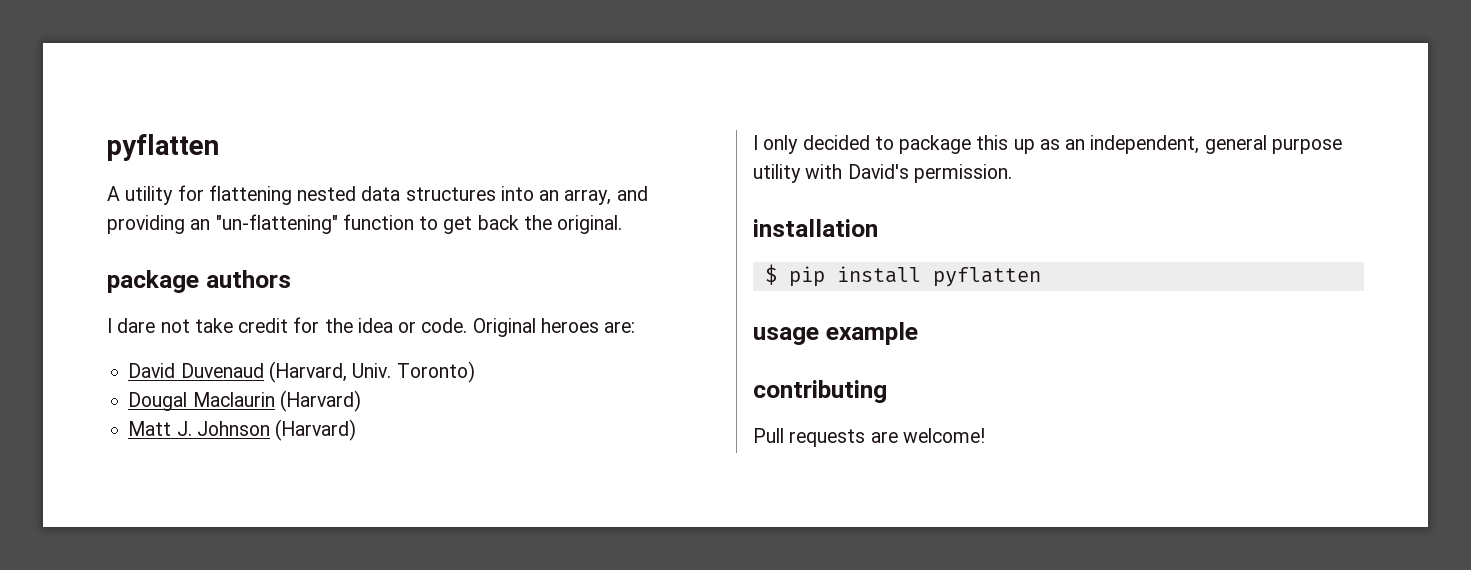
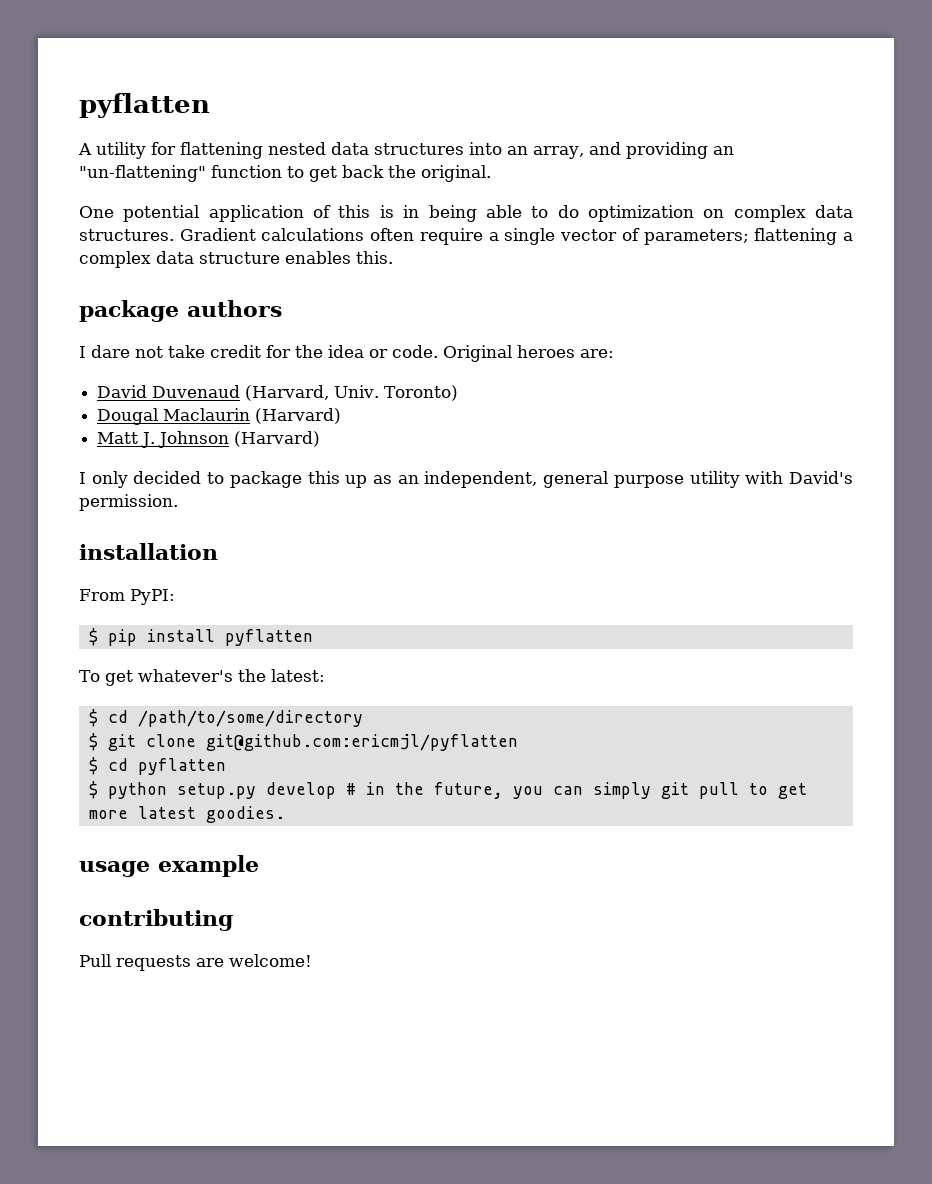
+ One potential application of this is in being able to do optimization on complex data structures. Gradient calculations often require a single vector of parameters; flattening a complex data structure enables this.
+ From PyPI:
+ To get whatever's the latest:
+ $ cd /path/to/some/directory
+ $ git clone git@github.com:ericmjl/pyflatten
+ $ cd pyflatten
+ $ python setup.py develop # in the future, you can simply git pull to get more latest goodies.

